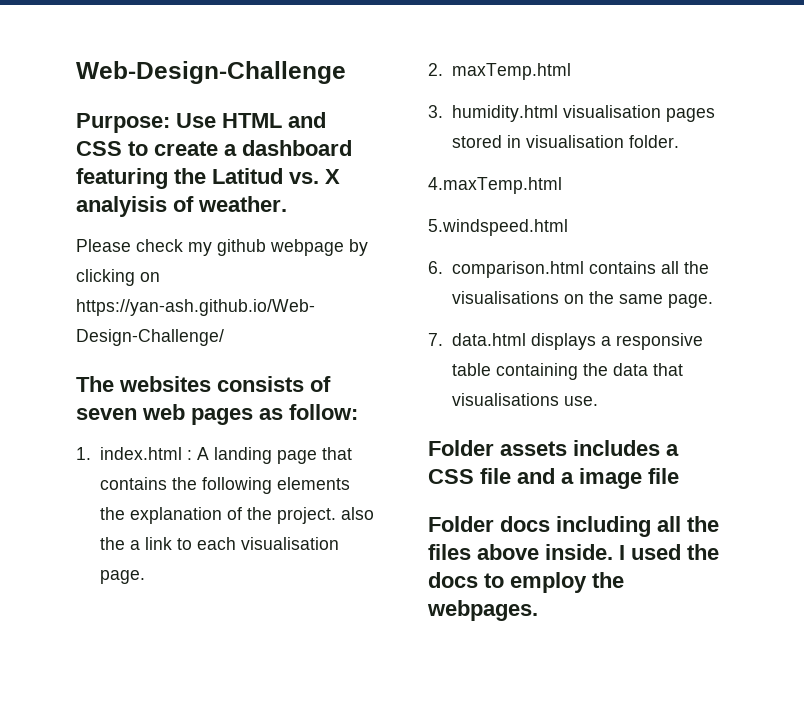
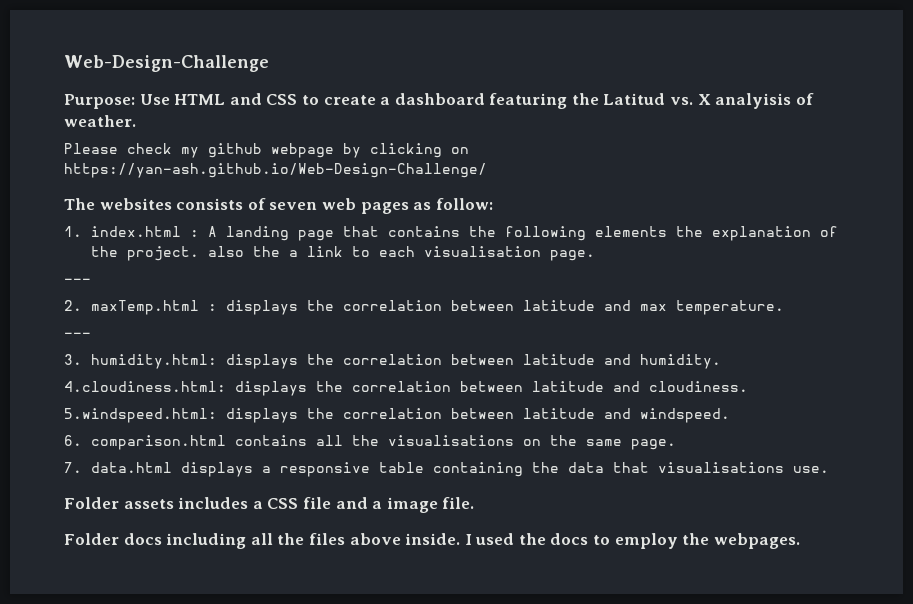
  1. index.html : A landing page that contains the following elements the explanation of the project. also the a link to each visualisation page.
+ ---
- 2. maxTemp.html
- 3. humidity.html visualisation pages stored in visualisation folder.
- 4.maxTemp.html
- 5.windspeed.html
+ 2. maxTemp.html : displays the correlation between latitude and max temperature.
+ ---
+ 3. humidity.html: displays the correlation between latitude and humidity.
+ 4.cloudiness.html: displays the correlation between latitude and cloudiness.
+ 5.windspeed.html: displays the correlation between latitude and windspeed.
- Folder assets includes a CSS file and a image file
+ Folder assets includes a CSS file and a image file.

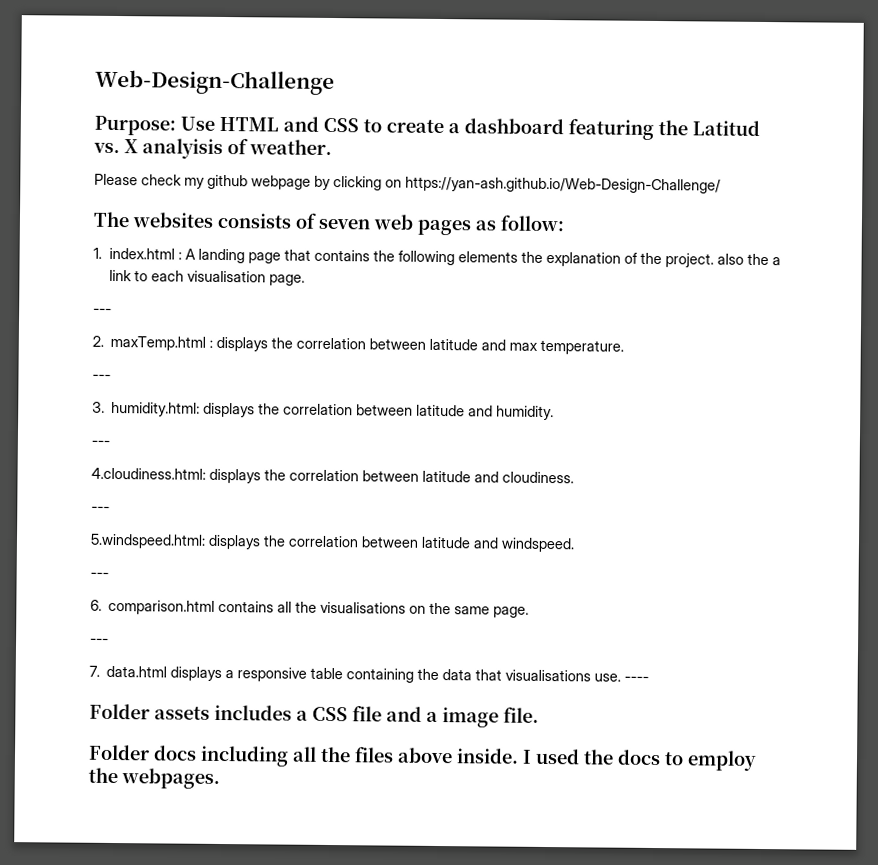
  3. humidity.html: displays the correlation between latitude and humidity.
+ ---
  4.cloudiness.html: displays the correlation between latitude and cloudiness.
+ ---
  5.windspeed.html: displays the correlation between latitude and windspeed.
+ ---
  6. comparison.html contains all the visualisations on the same page.
+ ---
+ ----

